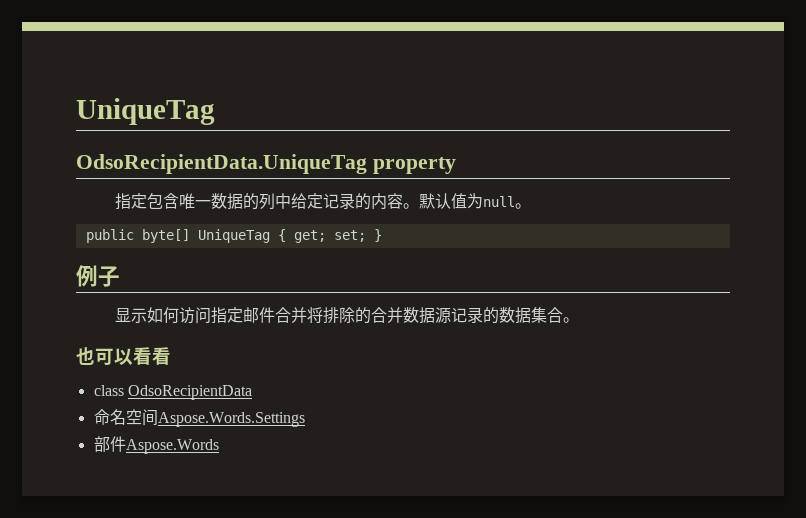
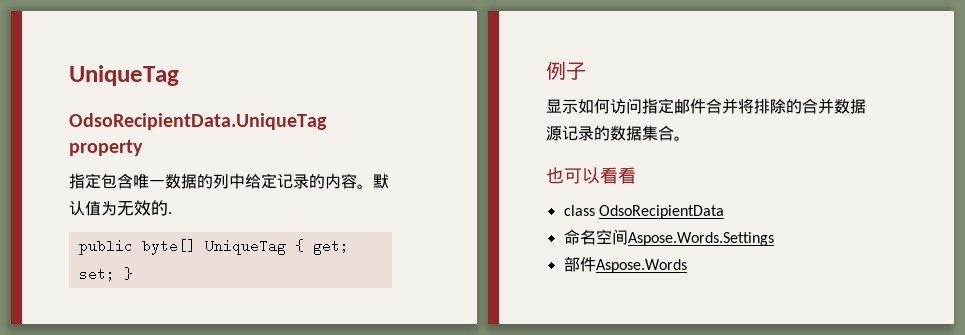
- 默认值为null。
+ 默认值为无效的.

